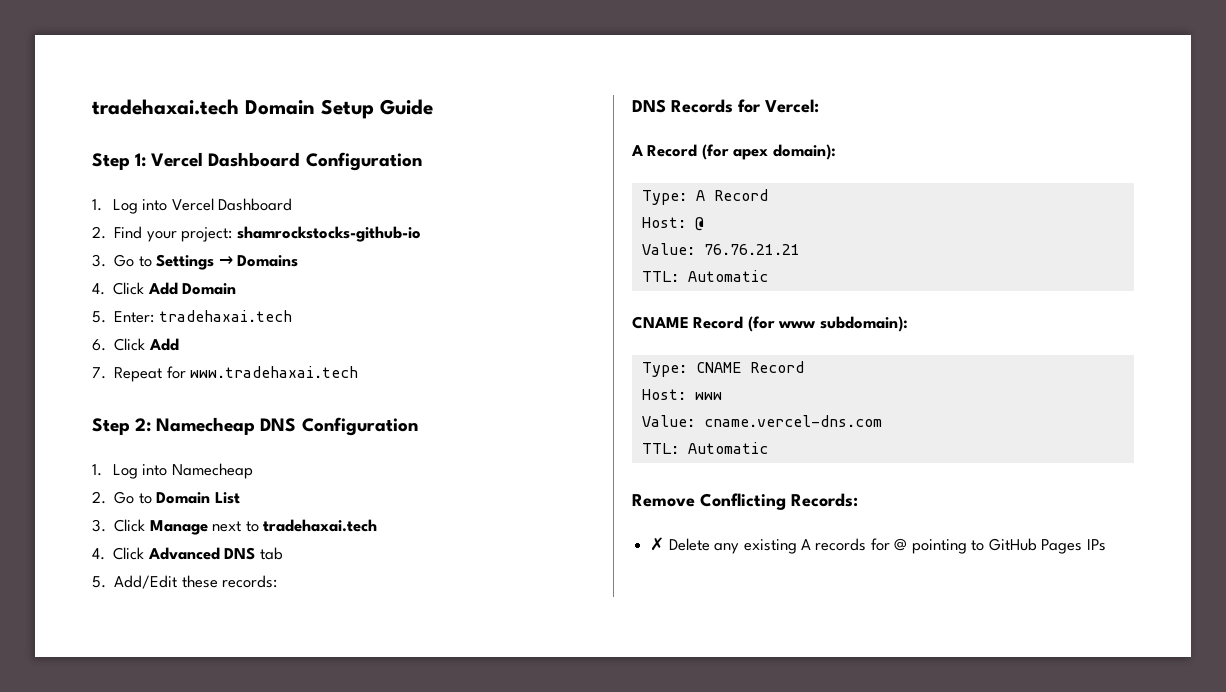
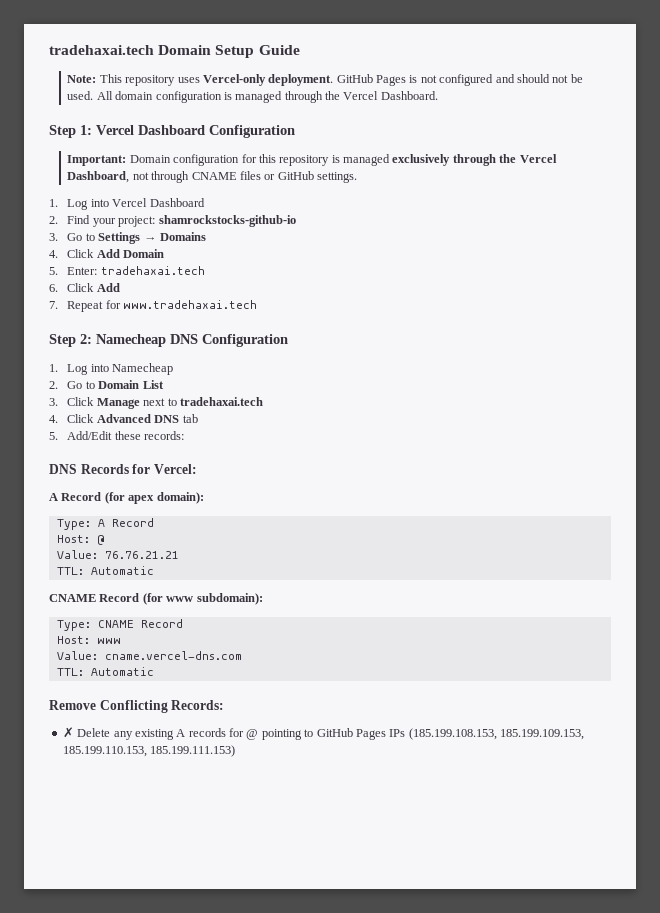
+ Note: This repository uses Vercel-only deployment. GitHub Pages is not configured and should not be used. All domain configuration is managed through the Vercel Dashboard.
+ Important: Domain configuration for this repository is managed exclusively through the Vercel Dashboard, not through CNAME files or GitHub settings.
- ✗ Delete any existing A records for @ pointing to GitHub Pages IPs
+ ✗ Delete any existing A records for @ pointing to GitHub Pages IPs (185.199.108.153, 185.199.109.153, 185.199.110.153, 185.199.111.153)

